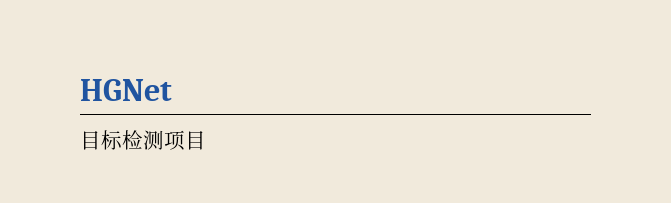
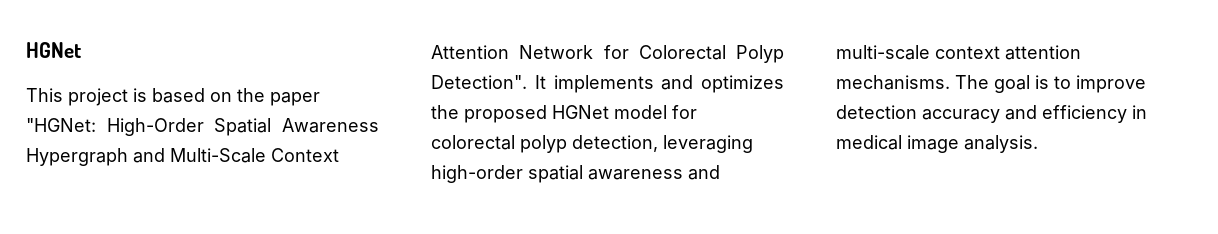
- 目标检测项目
+ This project is based on the paper "HGNet: High-Order Spatial Awareness Hypergraph and Multi-Scale Context Attention Network for Colorectal Polyp Detection". It implements and optimizes the proposed HGNet model for colorectal polyp detection, leveraging high-order spatial awareness and multi-scale context attention mechanisms. The goal is to improve detection accuracy and efficiency in medical image analysis.

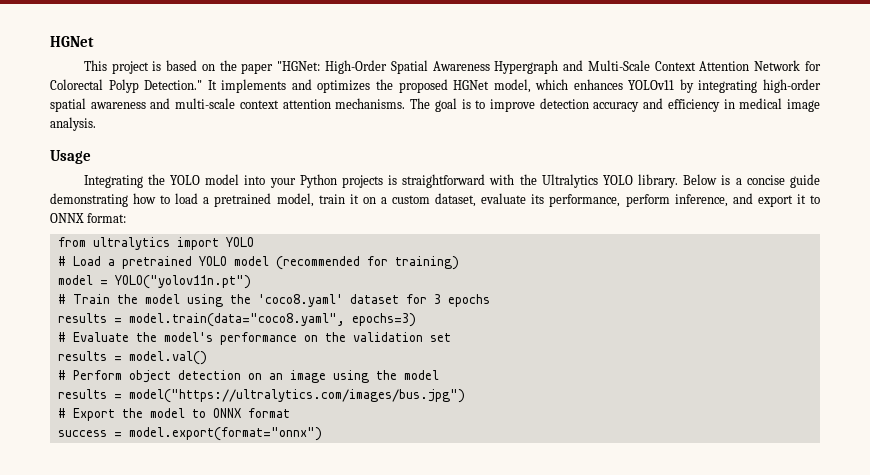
- This project is based on the paper "HGNet: High-Order Spatial Awareness Hypergraph and Multi-Scale Context Attention Network for Colorectal Polyp Detection".
+ This project is based on the paper "HGNet: High-Order Spatial Awareness Hypergraph and Multi-Scale Context Attention Network for Colorectal Polyp Detection."
- It implements and optimizes the proposed HGNet model for colorectal polyp detection, leveraging high-order spatial awareness and multi-scale context attention mechanisms.
+ It implements and optimizes the proposed HGNet model, which enhances YOLOv11 by integrating high-order spatial awareness and multi-scale context attention mechanisms.
+ Usage
+ Integrating the YOLO model into your Python projects is straightforward with the Ultralytics YOLO library. Below is a concise guide demonstrating how to load a pretrained model, train it on a custom dataset, evaluate its performance, perform inference, and export it to ONNX format:
+ from ultralytics import YOLO
+ # Load a pretrained YOLO model (recommended for training)
+ model = YOLO("yolov11n.pt")
+ # Train the model using the 'coco8.yaml' dataset for 3 epochs
+ results = model.train(data="coco8.yaml", epochs=3)
+ # Evaluate the model's performance on the validation set
+ results = model.val()
+ # Perform object detection on an image using the model
+ results = model("https://ultralytics.com/images/bus.jpg")
+ # Export the model to ONNX format
+ success = model.export(format="onnx")

